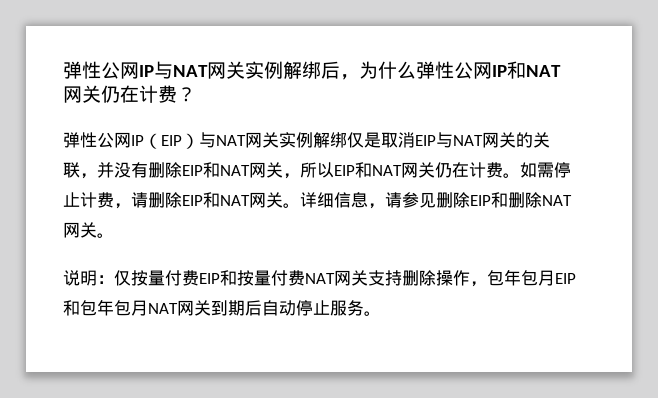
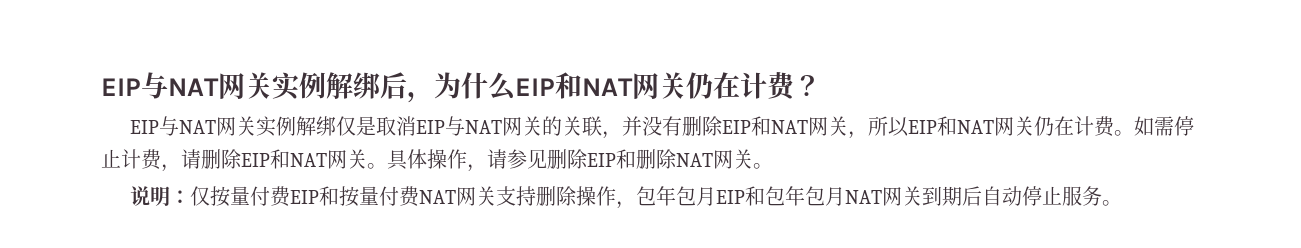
- 弹性公网IP与NAT网关实例解绑后，为什么弹性公网IP和NAT网关仍在计费？
+ EIP与NAT网关实例解绑后，为什么EIP和NAT网关仍在计费？
- 弹性公网IP（EIP）与NAT网关实例解绑仅是取消EIP与NAT网关的关联，并没有删除EIP和NAT网关，所以EIP和NAT网关仍在计费。
+ EIP与NAT网关实例解绑仅是取消EIP与NAT网关的关联，并没有删除EIP和NAT网关，所以EIP和NAT网关仍在计费。
- 详细信息，请参见删除EIP和删除NAT网关。
+ 具体操作，请参见删除EIP和删除NAT网关。

